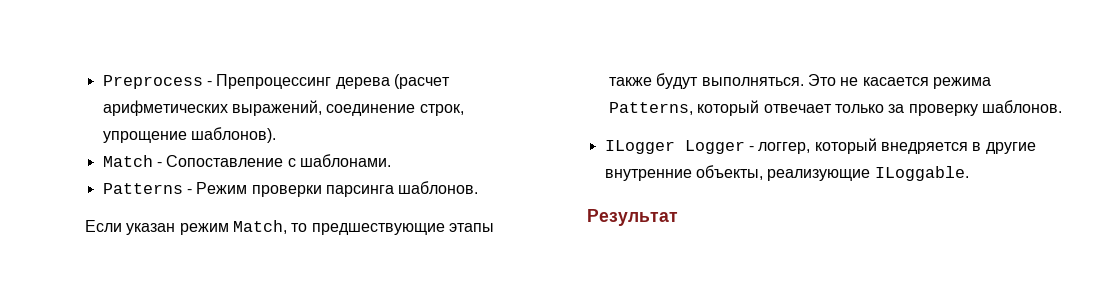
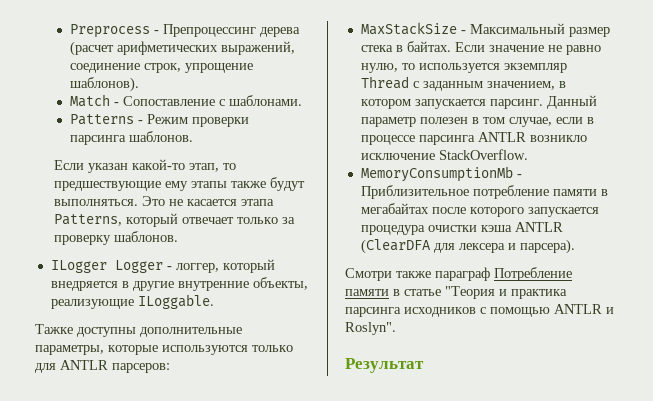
- Если указан режим Match, то предшествующие этапы также будут выполняться.
+ Если указан какой-то этап, то предшествующие ему этапы также будут выполняться.
- Это не касается режима Patterns, который отвечает только за проверку шаблонов.
+ Это не касается этапа Patterns, который отвечает только за проверку шаблонов.
+ Тажке доступны дополнительные параметры, которые используются только для ANTLR парсеров:
+ MaxStackSize - Максимальный размер стека в байтах. Если значение не равно нулю, то используется экземпляр Thread с заданным значением, в котором запускается парсинг. Данный параметр полезен в том случае, если в процессе парсинга ANTLR возникло исключение StackOverflow.
+ MemoryConsumptionMb - Приблизительное потребление памяти в мегабайтах после которого запускается процедура очистки кэша ANTLR (ClearDFA для лексера и парсера).
+ Смотри также параграф Потребление памяти в статье "Теория и практика парсинга исходников с помощью ANTLR и Roslyn".

